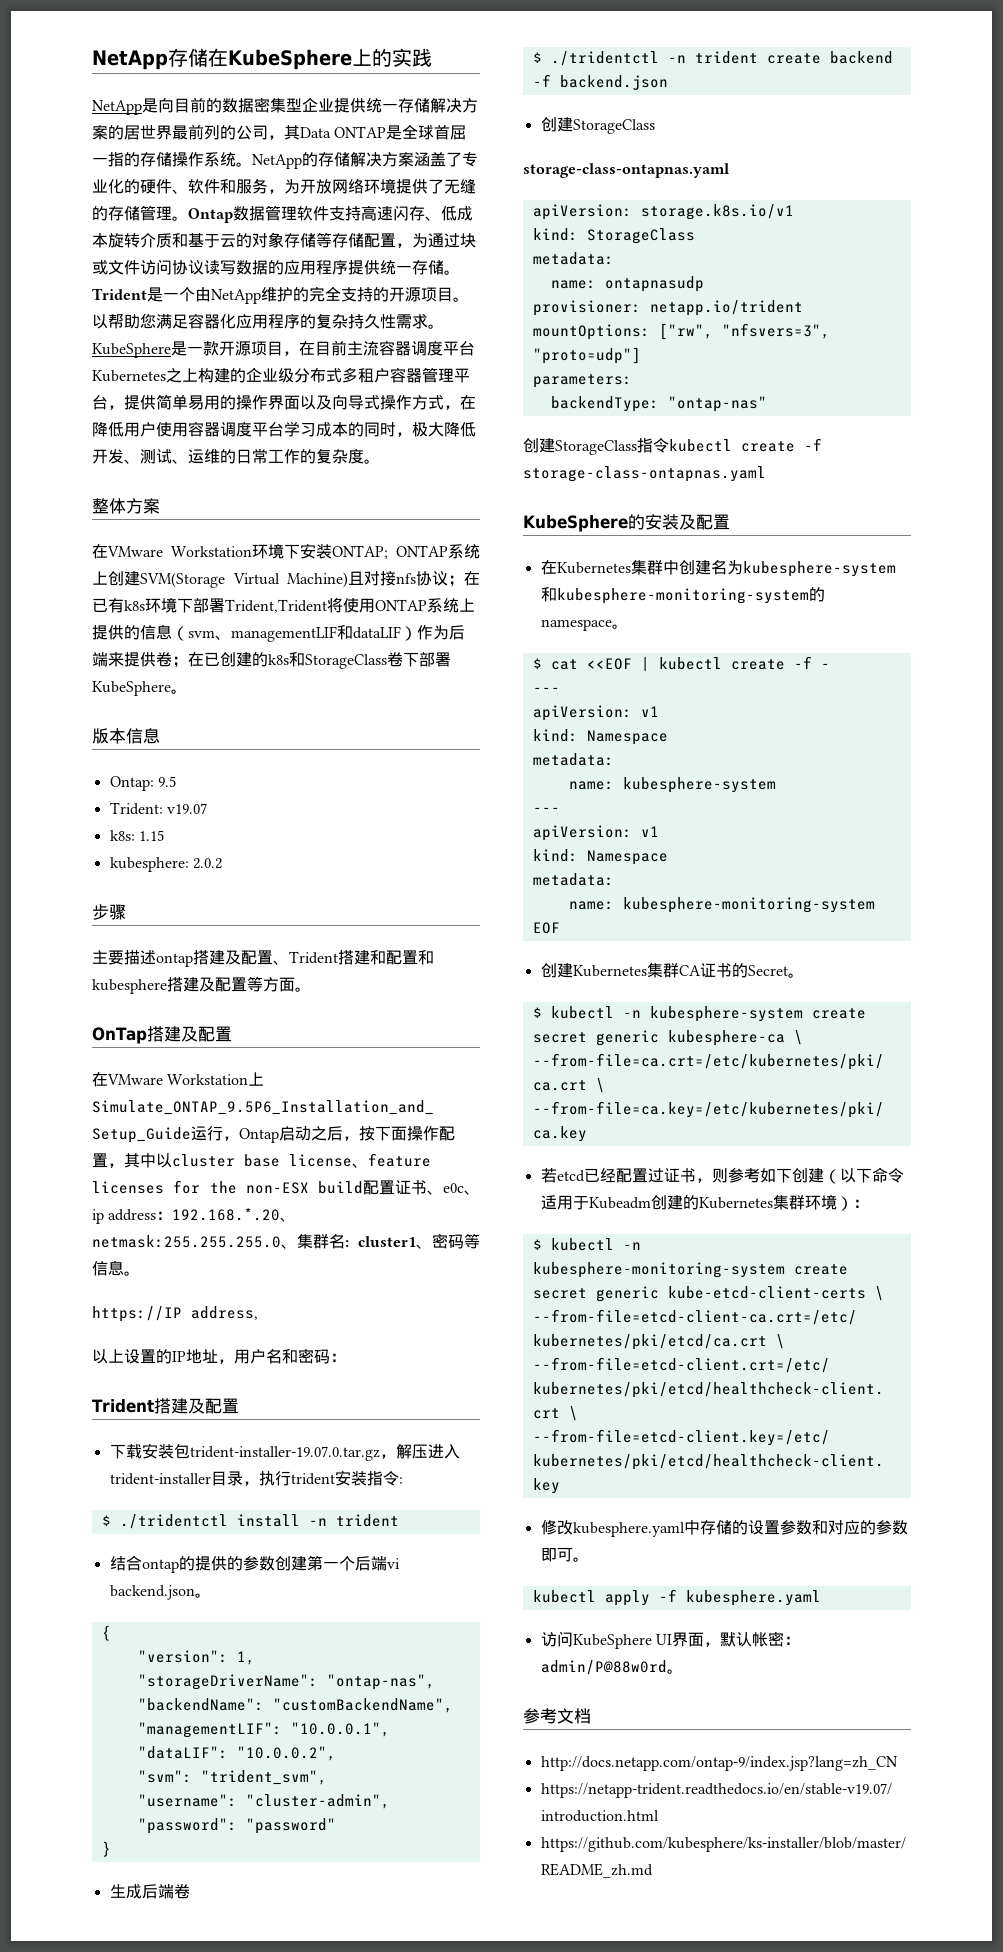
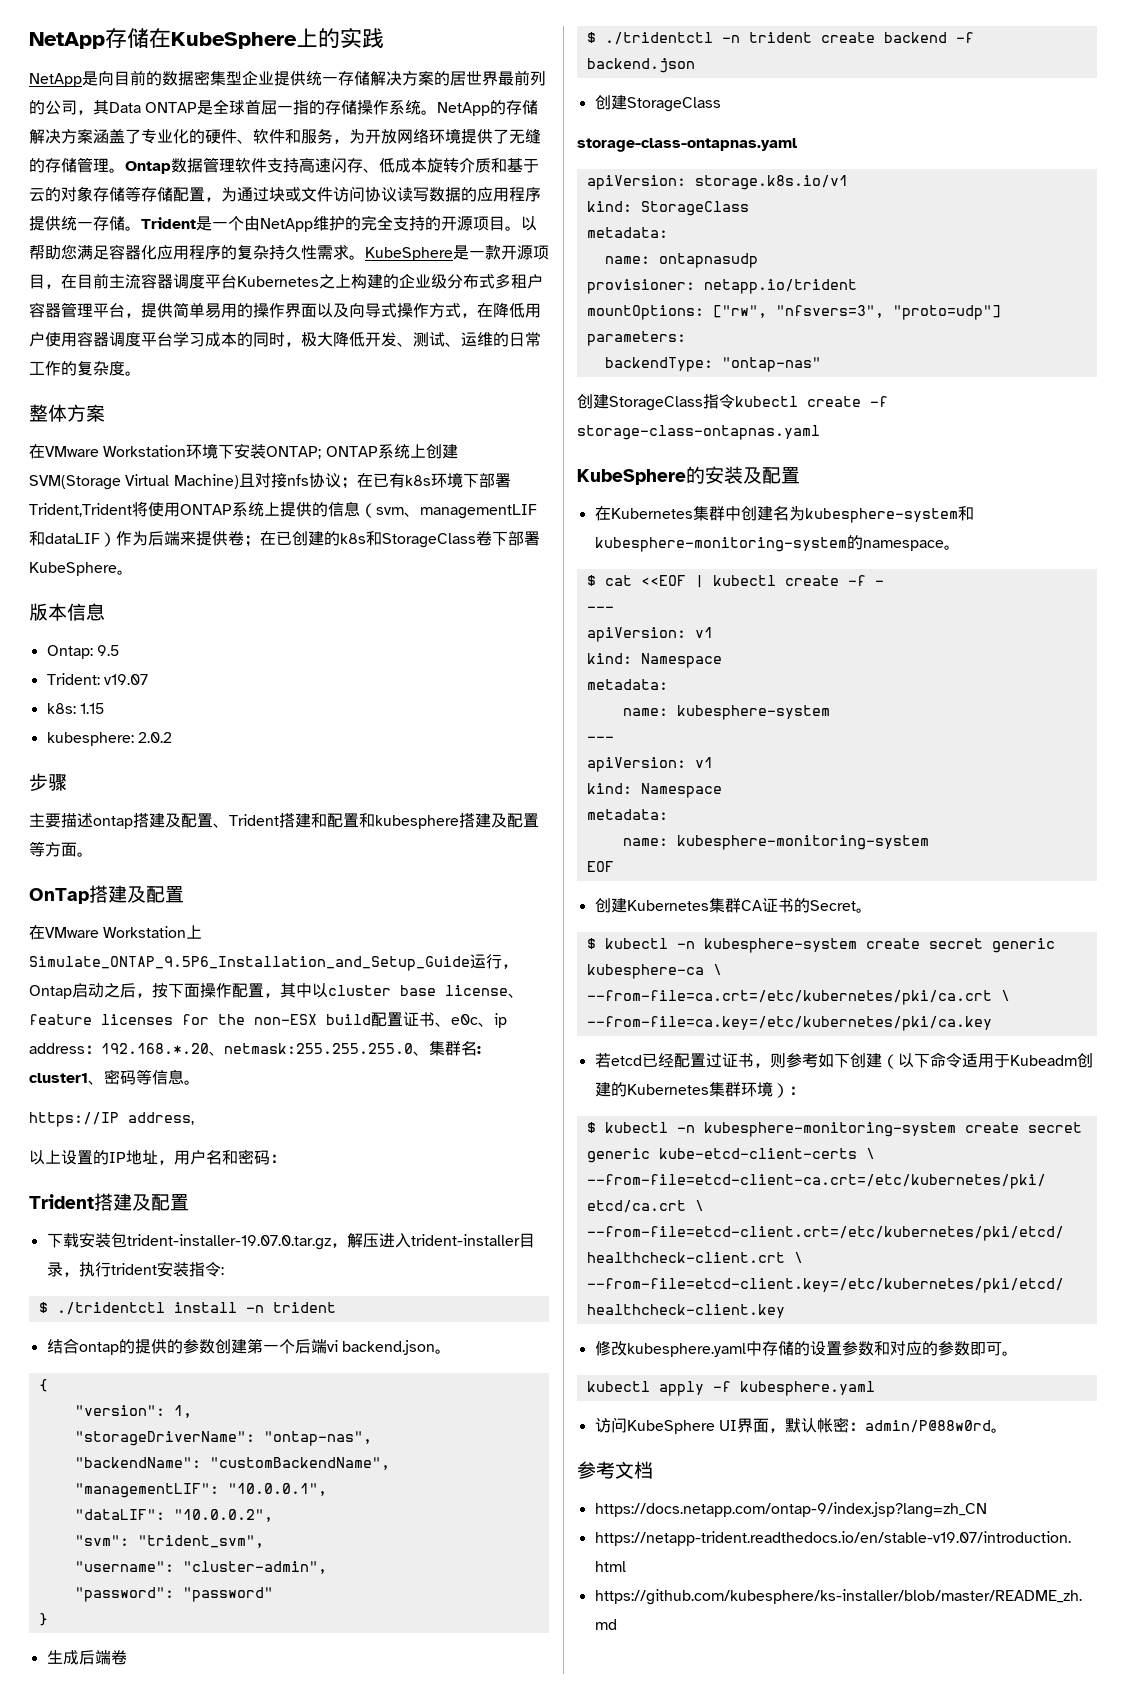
- http://docs.netapp.com/ontap-9/index.jsp?lang=zh_CN
+ https://docs.netapp.com/ontap-9/index.jsp?lang=zh_CN

